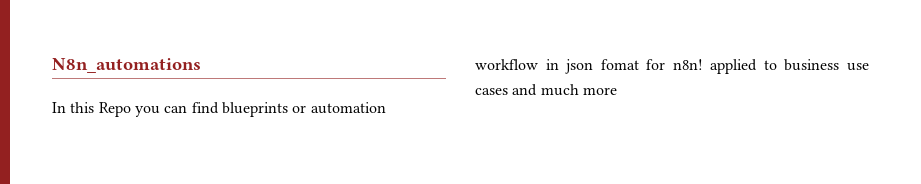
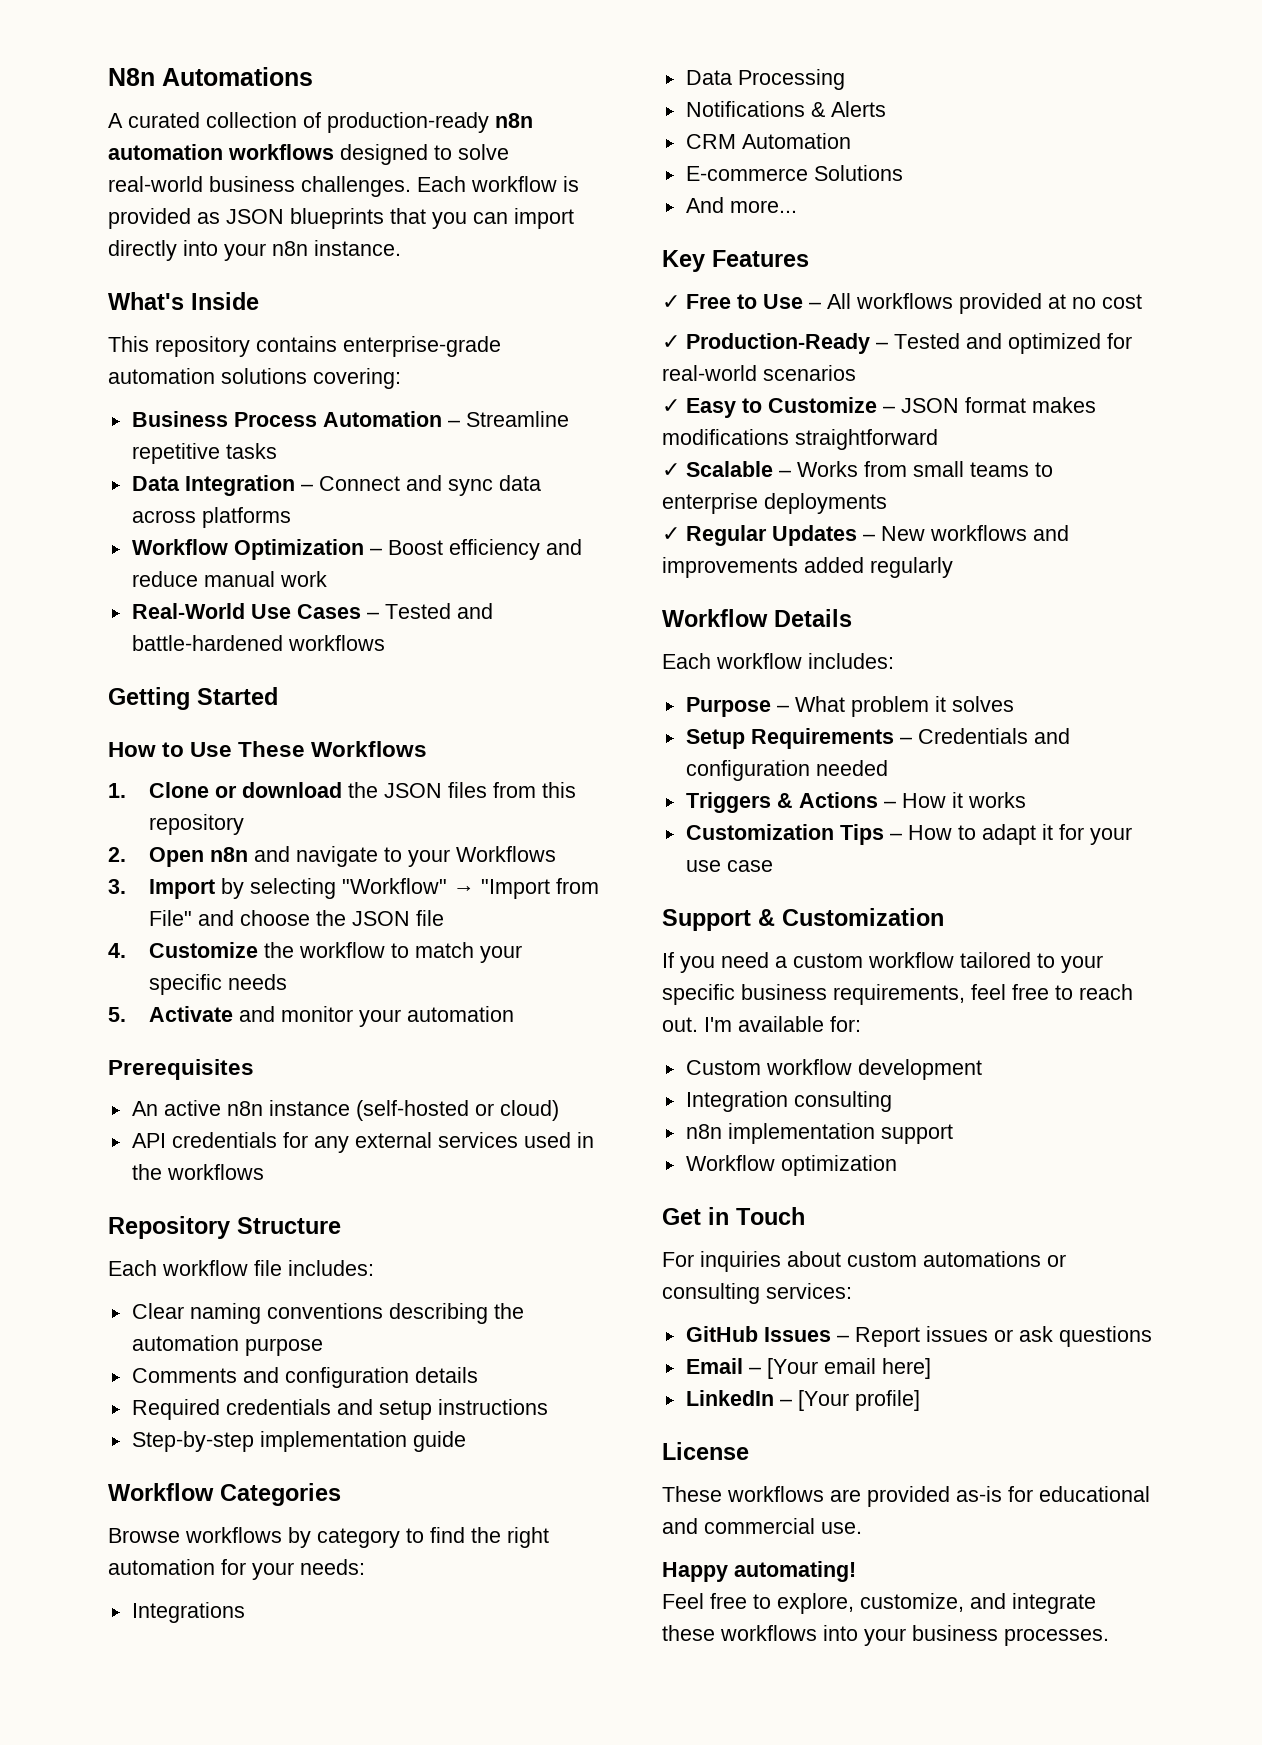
- N8n_automations
- In this Repo you can find blueprints or automation workflow in json fomat for n8n! applied to business use cases and much more
+ N8n Automations
+ A curated collection of production-ready n8n automation workflows designed to solve real-world business challenges. Each workflow is provided as JSON blueprints that you can import directly into your n8n instance.
+ What's Inside
+ This repository contains enterprise-grade automation solutions covering:
+ Business Process Automation – Streamline repetitive tasks
+ Data Integration – Connect and sync data across platforms
+ Workflow Optimization – Boost efficiency and reduce manual work
+ Real-World Use Cases – Tested and battle-hardened workflows
+ Getting Started
+ How to Use These Workflows
+ 1. Clone or download the JSON files from this repository
+ 2. Open n8n and navigate to your Workflows
+ 3. Import by selecting "Workflow" → "Import from File" and choose the JSON file
+ 4. Customize the workflow to match your specific needs
+ 5. Activate and monitor your automation
+ Prerequisites
+ An active n8n instance (self-hosted or cloud)
+ API credentials for any external services used in the workflows
+ Repository Structure
+ Each workflow file includes:
+ Clear naming conventions describing the automation purpose
+ Comments and configuration details
+ Required credentials and setup instructions
+ Step-by-step implementation guide
+ Workflow Categories
+ Browse workflows by category to find the right automation for your needs:
+ Integrations
+ Data Processing
+ Notifications & Alerts
+ CRM Automation
+ E-commerce Solutions
+ And more...
+ Key Features
+ ✓ Free to Use – All workflows provided at no cost
+ ✓ Production-Ready – Tested and optimized for real-world scenarios
+ ✓ Easy to Customize – JSON format makes modifications straightforward
+ ✓ Scalable – Works from small teams to enterprise deployments
+ ✓ Regular Updates – New workflows and improvements added regularly
+ Workflow Details
+ Each workflow includes:
+ Purpose – What problem it solves
+ Setup Requirements – Credentials and configuration needed
+ Triggers & Actions – How it works
+ Customization Tips – How to adapt it for your use case
+ Support & Customization
+ If you need a custom workflow tailored to your specific business requirements, feel free to reach out. I'm available for:
+ Custom workflow development
+ Integration consulting
+ n8n implementation support
+ Workflow optimization
+ Get in Touch
+ For inquiries about custom automations or consulting services:
+ GitHub Issues – Report issues or ask questions
+ Email – [Your email here]
+ LinkedIn – [Your profile]
+ License
+ These workflows are provided as-is for educational and commercial use.
+ Happy automating!
+ Feel free to explore, customize, and integrate these workflows into your business processes.

